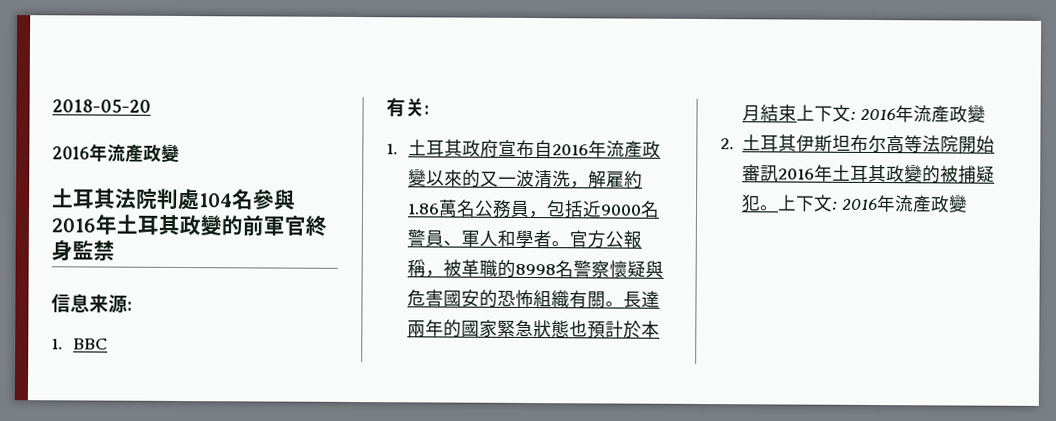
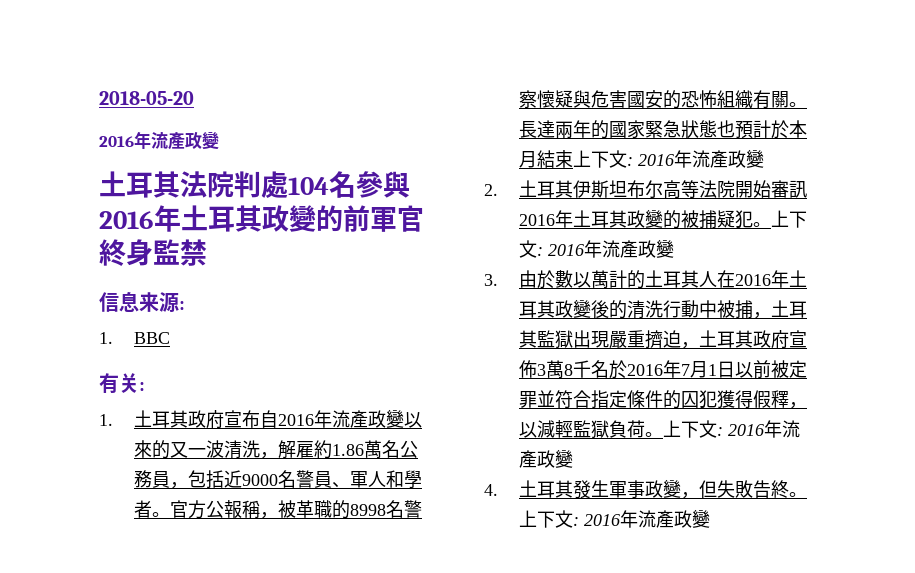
+ 3.由於數以萬計的土耳其人在2016年土耳其政變後的清洗行動中被捕，土耳其監獄出現嚴重擠迫，土耳其政府宣佈3萬8千名於2016年7月1日以前被定罪並符合指定條件的囚犯獲得假釋，以減輕監獄負荷。上下文: 2016年流產政變
+ 4.土耳其發生軍事政變，但失敗告終。上下文: 2016年流產政變

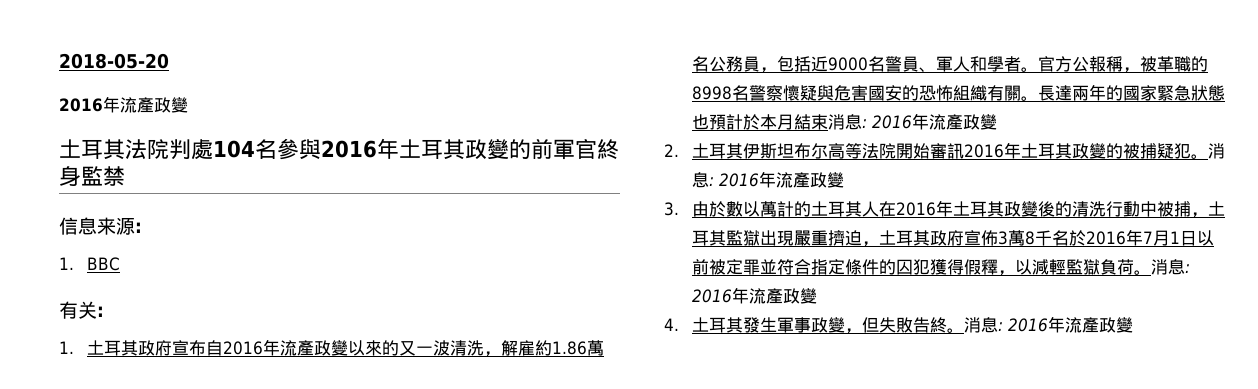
- 長達兩年的國家緊急狀態也預計於本月結束上下文: 2016年流產政變
+ 長達兩年的國家緊急狀態也預計於本月結束消息: 2016年流產政變
- 2.土耳其伊斯坦布尔高等法院開始審訊2016年土耳其政變的被捕疑犯。上下文: 2016年流產政變
+ 2.土耳其伊斯坦布尔高等法院開始審訊2016年土耳其政變的被捕疑犯。消息: 2016年流產政變
- 3.由於數以萬計的土耳其人在2016年土耳其政變後的清洗行動中被捕，土耳其監獄出現嚴重擠迫，土耳其政府宣佈3萬8千名於2016年7月1日以前被定罪並符合指定條件的囚犯獲得假釋，以減輕監獄負荷。上下文: 2016年流產政變
+ 3.由於數以萬計的土耳其人在2016年土耳其政變後的清洗行動中被捕，土耳其監獄出現嚴重擠迫，土耳其政府宣佈3萬8千名於2016年7月1日以前被定罪並符合指定條件的囚犯獲得假釋，以減輕監獄負荷。消息: 2016年流產政變
- 4.土耳其發生軍事政變，但失敗告終。上下文: 2016年流產政變
+ 4.土耳其發生軍事政變，但失敗告終。消息: 2016年流產政變

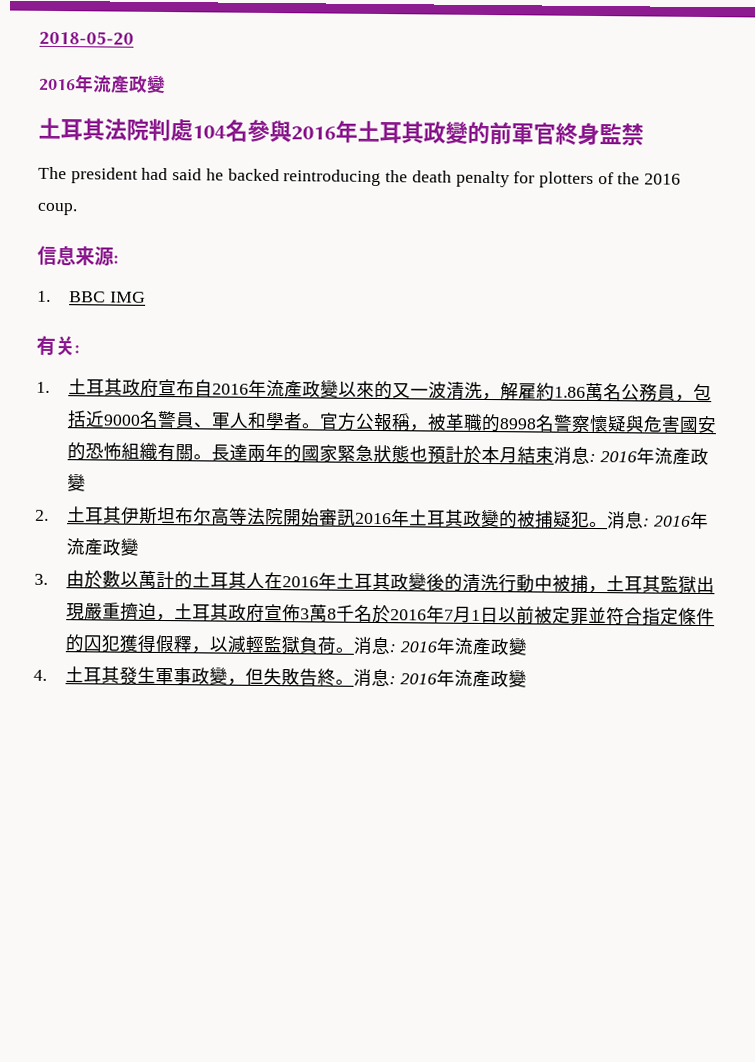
+ The president had said he backed reintroducing the death penalty for plotters of the 2016 coup.
- 1. BBC
+ 1. BBC IMG

